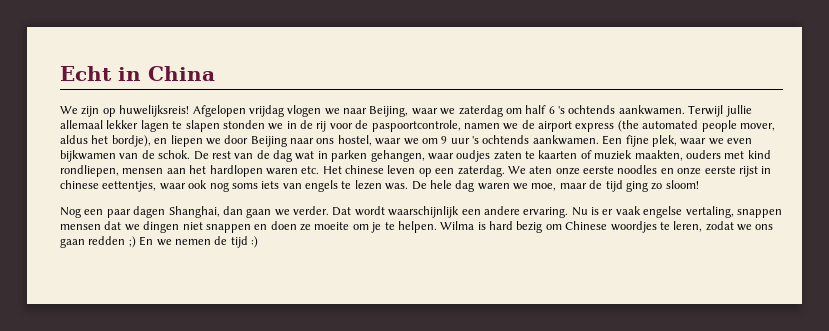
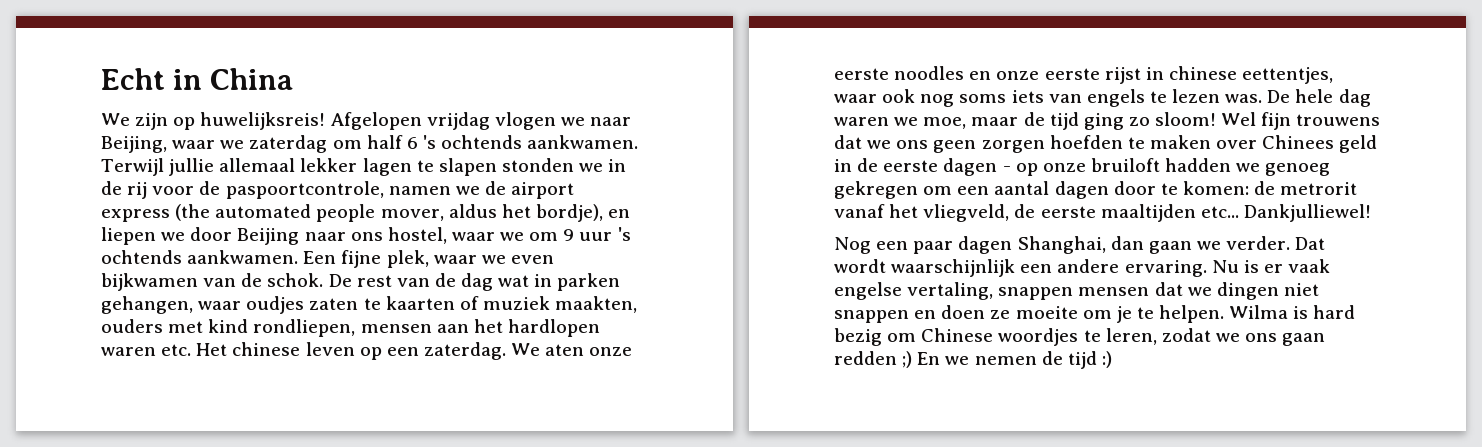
+ Wel fijn trouwens dat we ons geen zorgen hoefden te maken over Chinees geld in de eerste dagen - op onze bruiloft hadden we genoeg gekregen om een aantal dagen door te komen: de metrorit vanaf het vliegveld, de eerste maaltijden etc... Dankjulliewel!

